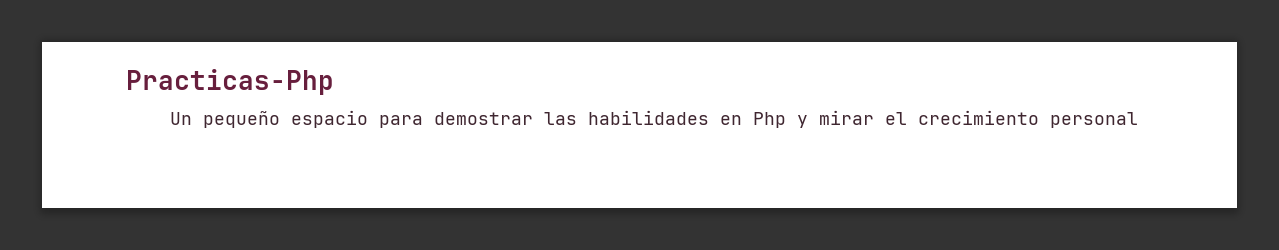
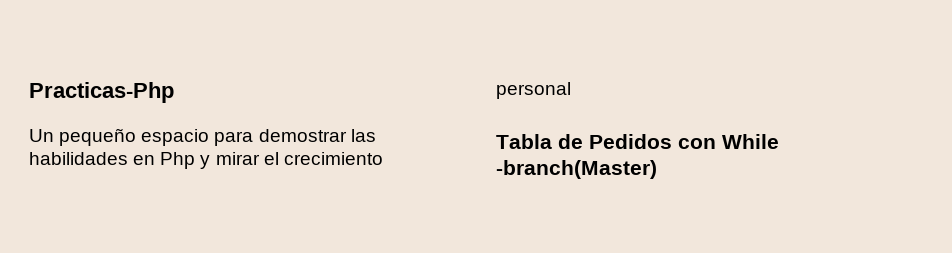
+ Tabla de Pedidos con While -branch(Master)

